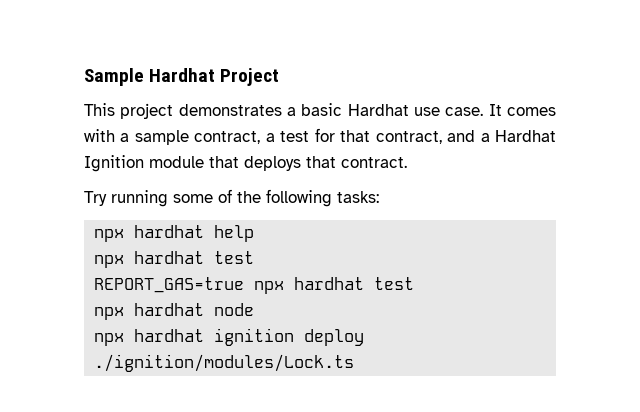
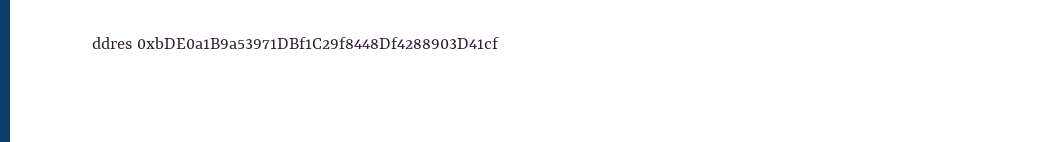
- Sample Hardhat Project
- This project demonstrates a basic Hardhat use case. It comes with a sample contract, a test for that contract, and a Hardhat Ignition module that deploys that contract.
- Try running some of the following tasks:
- npx hardhat help
- npx hardhat test
- REPORT_GAS=true npx hardhat test
- npx hardhat node
- npx hardhat ignition deploy ./ignition/modules/Lock.ts
+ ddres 0xbDE0a1B9a53971DBf1C29f8448Df4288903D41cf

